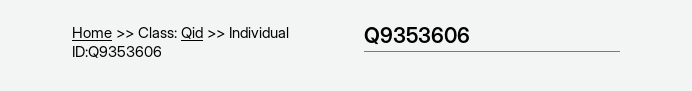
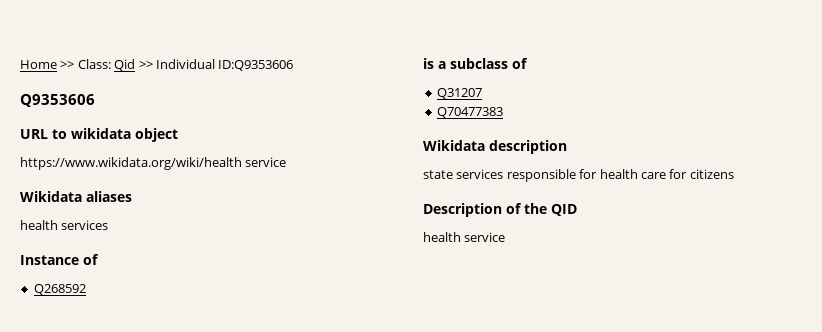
+ URL to wikidata object
+ https://www.wikidata.org/wiki/health service
+ Wikidata aliases
+ health services
+ Instance of
+ Q268592
+ is a subclass of
+ Q31207
+ Q70477383
+ Wikidata description
+ state services responsible for health care for citizens
+ Description of the QID
+ health service

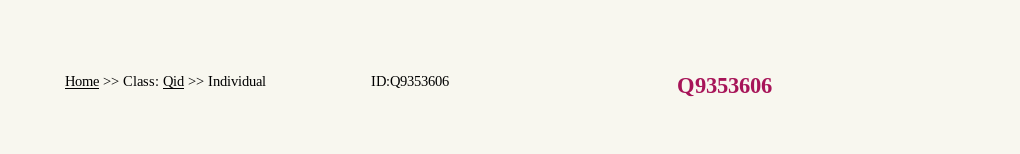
- URL to wikidata object
- https://www.wikidata.org/wiki/health service
- Wikidata aliases
- health services
- Instance of
- Q268592
- is a subclass of
- Q31207
- Q70477383
- Wikidata description
- state services responsible for health care for citizens
- Description of the QID
- health service

